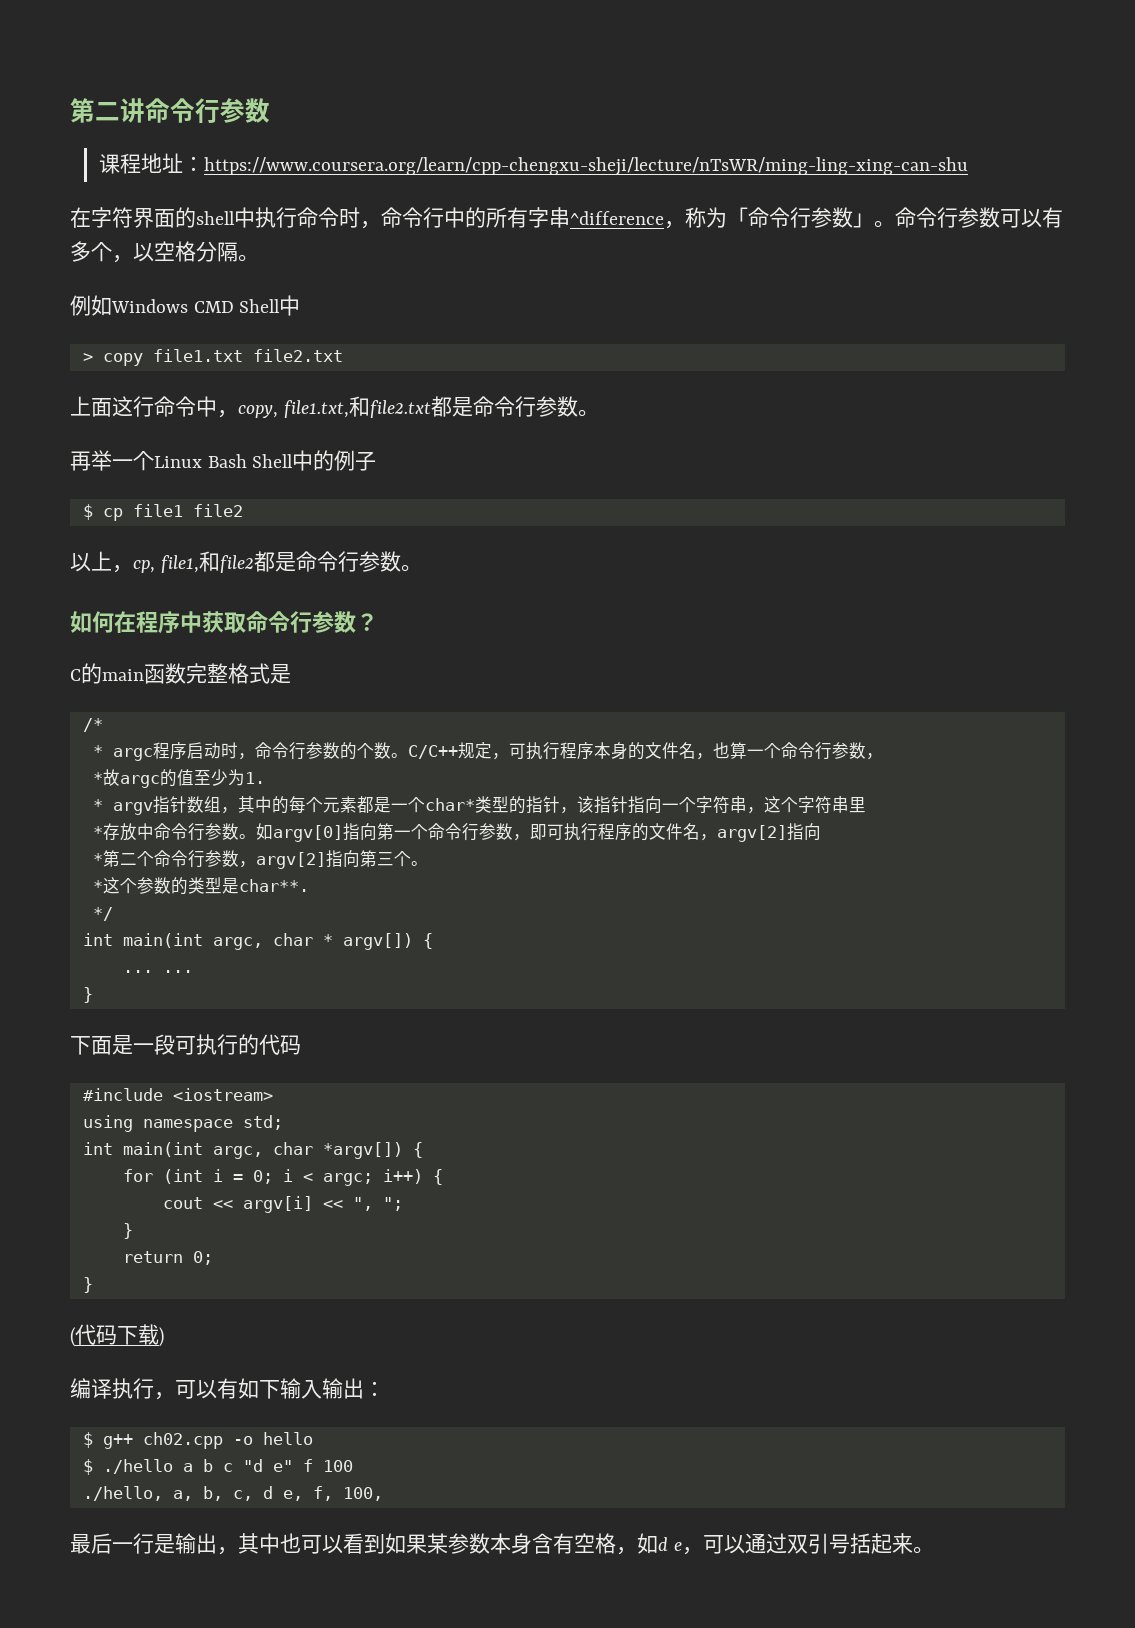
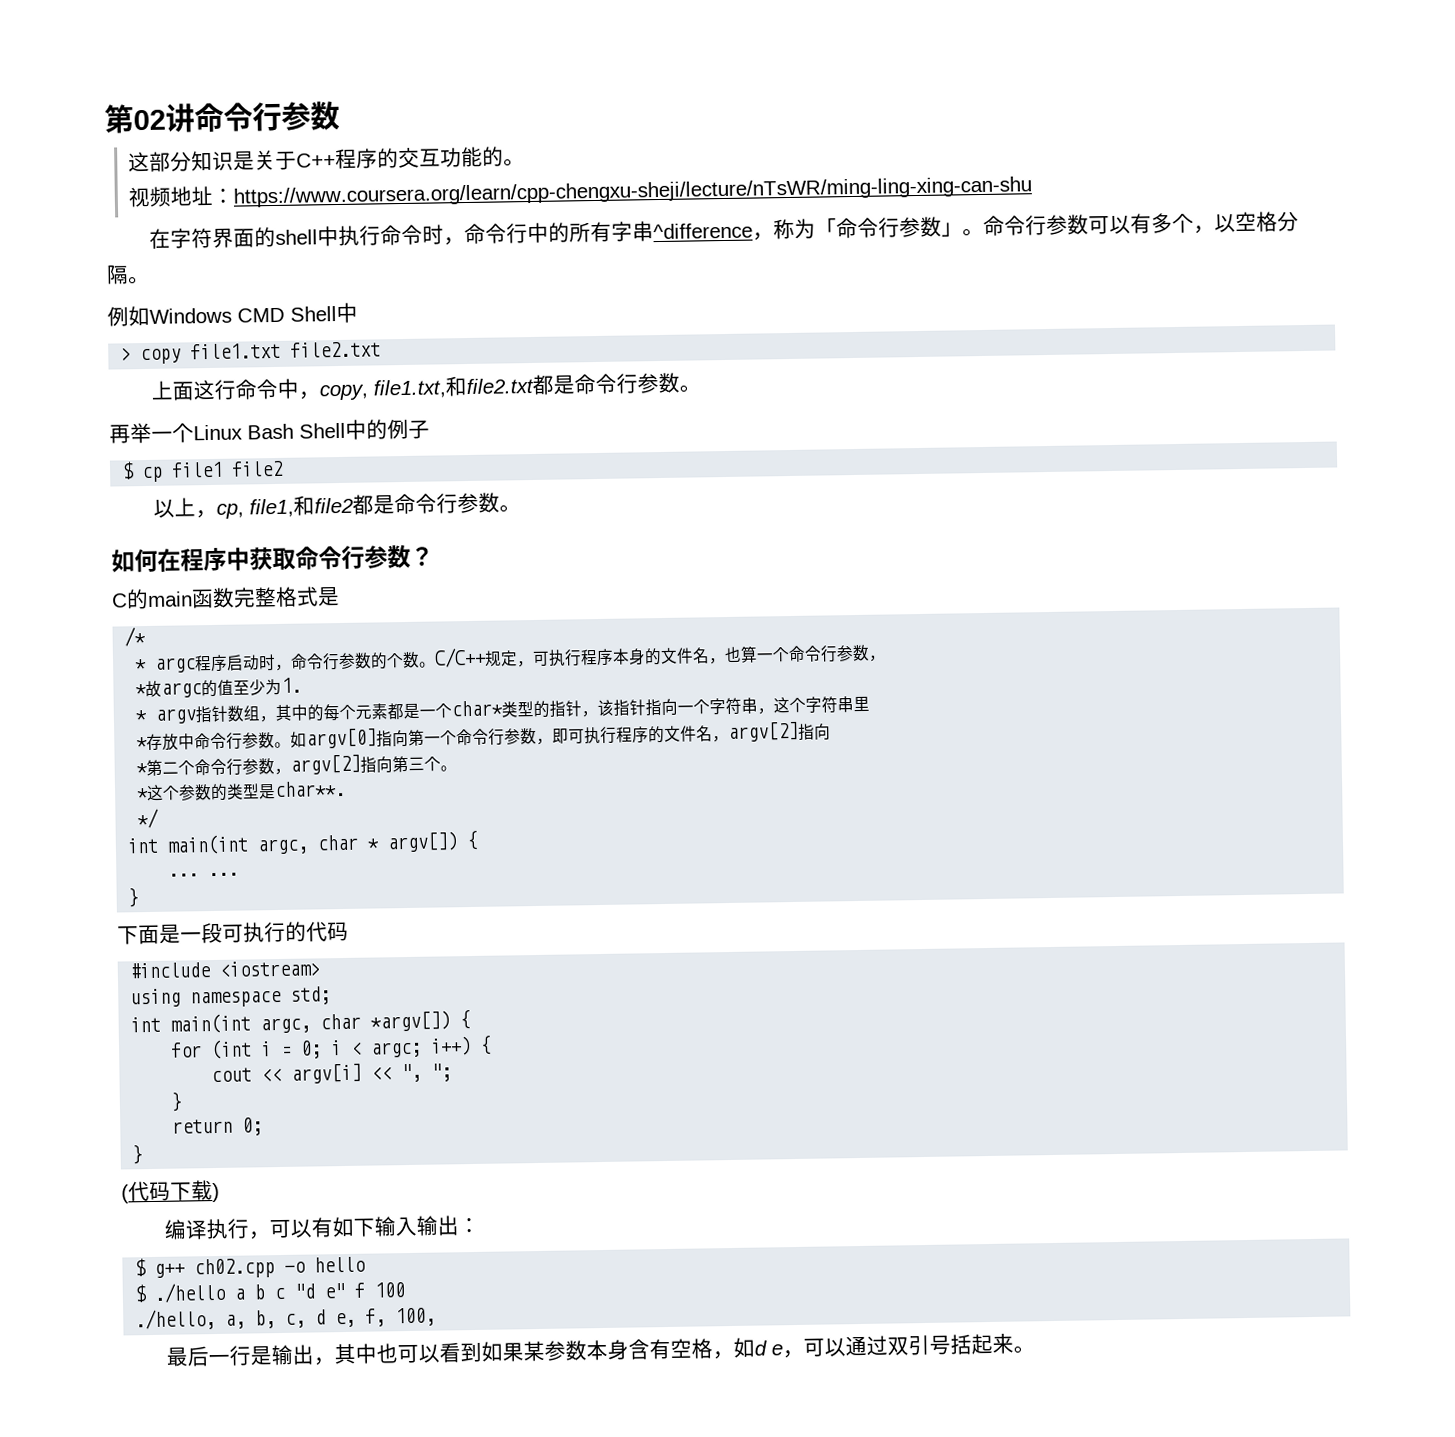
- 第二讲命令行参数
+ 第02讲命令行参数
- 课程地址：https://www.coursera.org/learn/cpp-chengxu-sheji/lecture/nTsWR/ming-ling-xing-can-shu
+ 这部分知识是关于C++程序的交互功能的。
+ 视频地址：https://www.coursera.org/learn/cpp-chengxu-sheji/lecture/nTsWR/ming-ling-xing-can-shu

